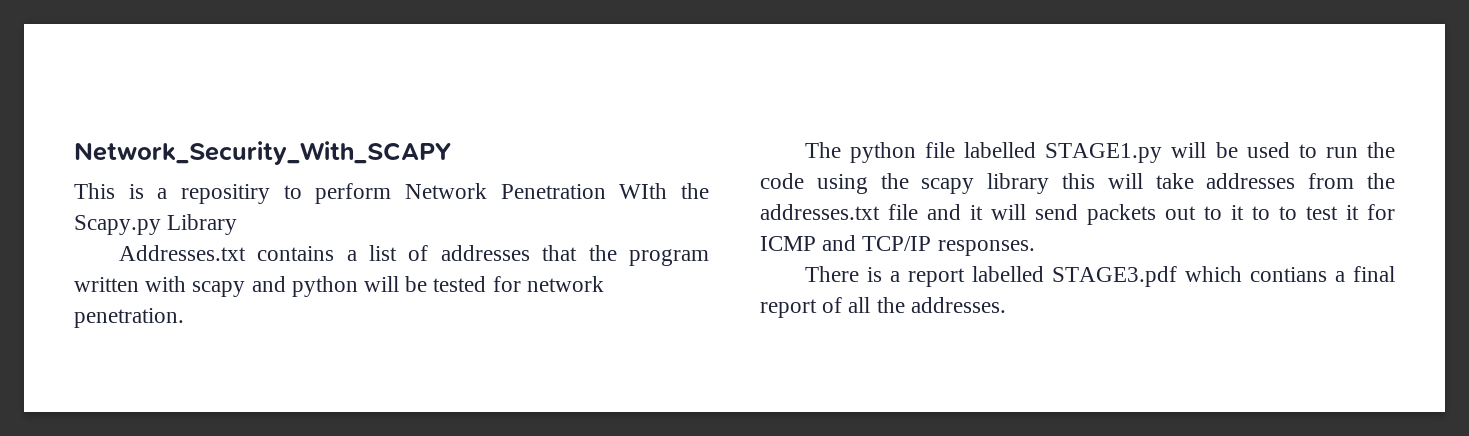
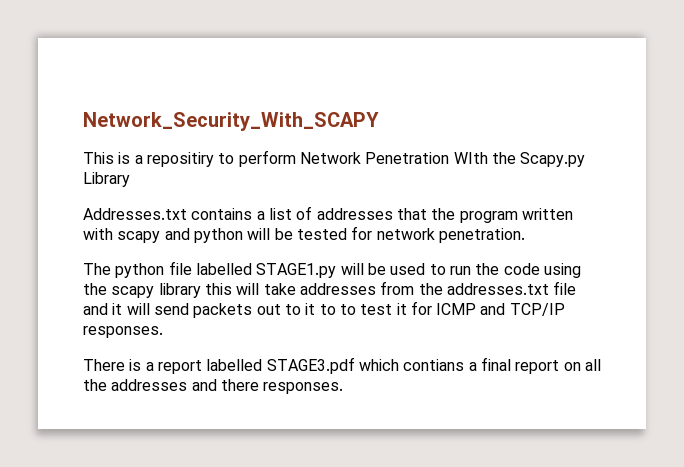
- There is a report labelled STAGE3.pdf which contians a final report of all the addresses.
+ There is a report labelled STAGE3.pdf which contians a final report on all the addresses and there responses.

